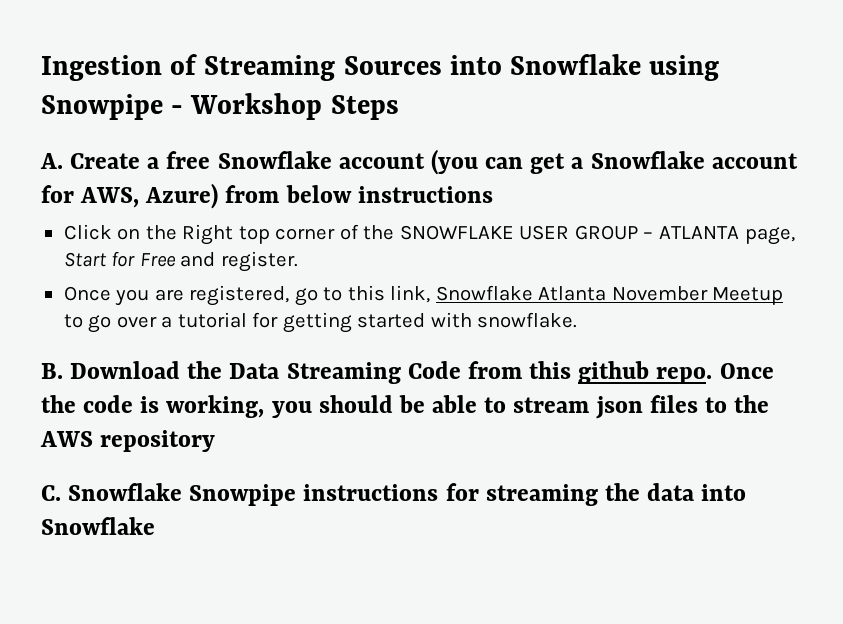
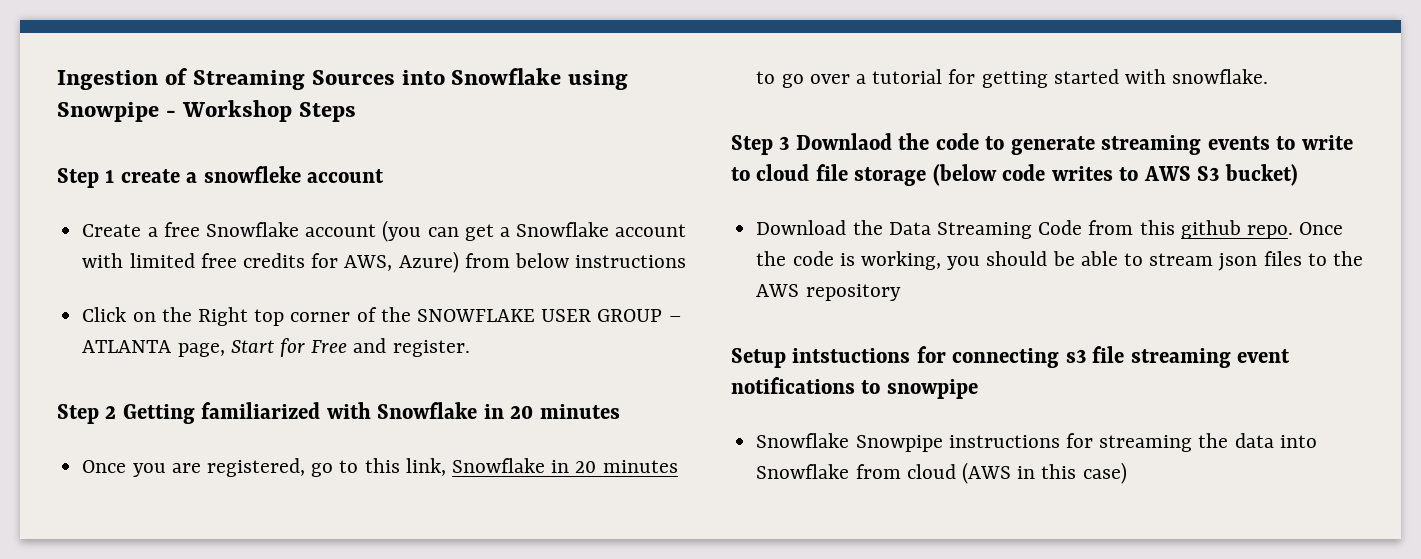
- A. Create a free Snowflake account (you can get a Snowflake account for AWS, Azure) from below instructions
+ Step 1 create a snowfleke account
+ Create a free Snowflake account (you can get a Snowflake account with limited free credits for AWS, Azure) from below instructions
+ Step 2 Getting familiarized with Snowflake in 20 minutes
- Once you are registered, go to this link, Snowflake Atlanta November Meetup to go over a tutorial for getting started with snowflake.
+ Once you are registered, go to this link, Snowflake in 20 minutes to go over a tutorial for getting started with snowflake.
- B. Download the Data Streaming Code from this github repo.
+ Step 3 Downlaod the code to generate streaming events to write to cloud file storage (below code writes to AWS S3 bucket)
+ Download the Data Streaming Code from this github repo.
- C. Snowflake Snowpipe instructions for streaming the data into Snowflake
+ Setup intstuctions for connecting s3 file streaming event notifications to snowpipe
+ Snowflake Snowpipe instructions for streaming the data into Snowflake from cloud (AWS in this case)

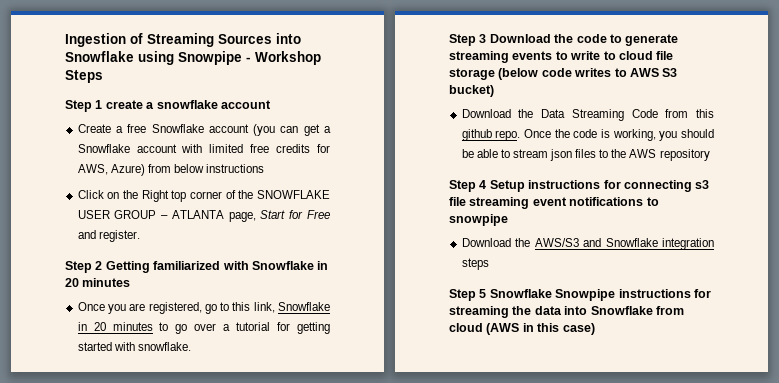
- Step 1 create a snowfleke account
+ Step 1 create a snowflake account
- Step 3 Downlaod the code to generate streaming events to write to cloud file storage (below code writes to AWS S3 bucket)
+ Step 3 Download the code to generate streaming events to write to cloud file storage (below code writes to AWS S3 bucket)
- Setup intstuctions for connecting s3 file streaming event notifications to snowpipe
+ Step 4 Setup instructions for connecting s3 file streaming event notifications to snowpipe
- Snowflake Snowpipe instructions for streaming the data into Snowflake from cloud (AWS in this case)
+ Download the AWS/S3 and Snowflake integration steps
+ Step 5 Snowflake Snowpipe instructions for streaming the data into Snowflake from cloud (AWS in this case)

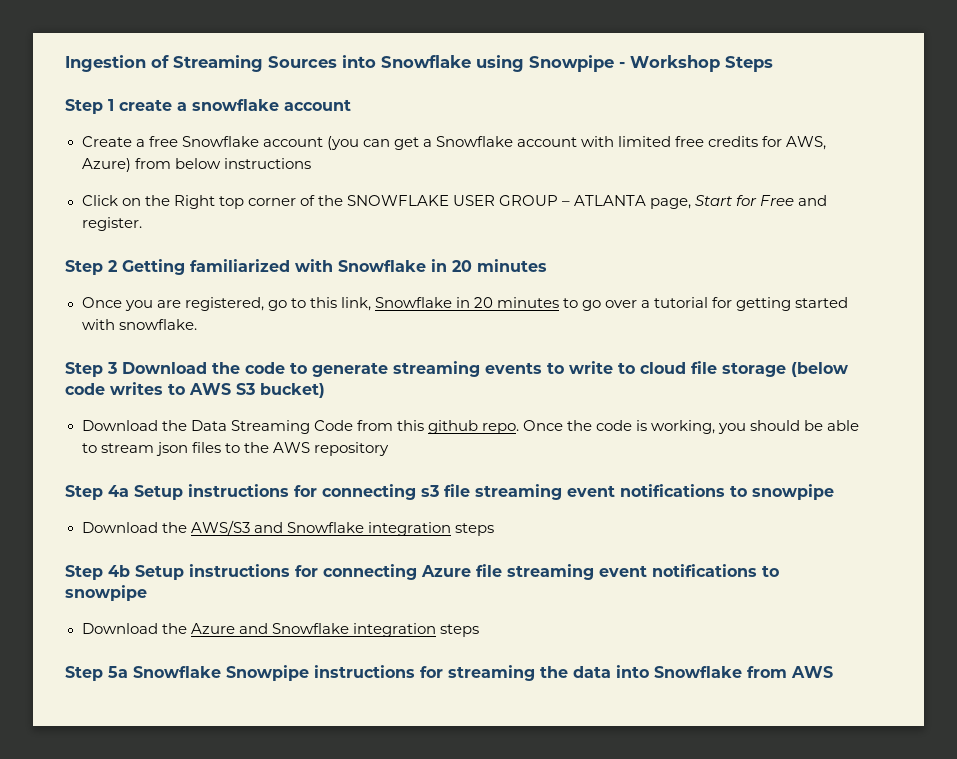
- Step 4 Setup instructions for connecting s3 file streaming event notifications to snowpipe
+ Step 4a Setup instructions for connecting s3 file streaming event notifications to snowpipe
- Step 5 Snowflake Snowpipe instructions for streaming the data into Snowflake from cloud (AWS in this case)
+ Step 4b Setup instructions for connecting Azure file streaming event notifications to snowpipe
+ Download the Azure and Snowflake integration steps
+ Step 5a Snowflake Snowpipe instructions for streaming the data into Snowflake from AWS

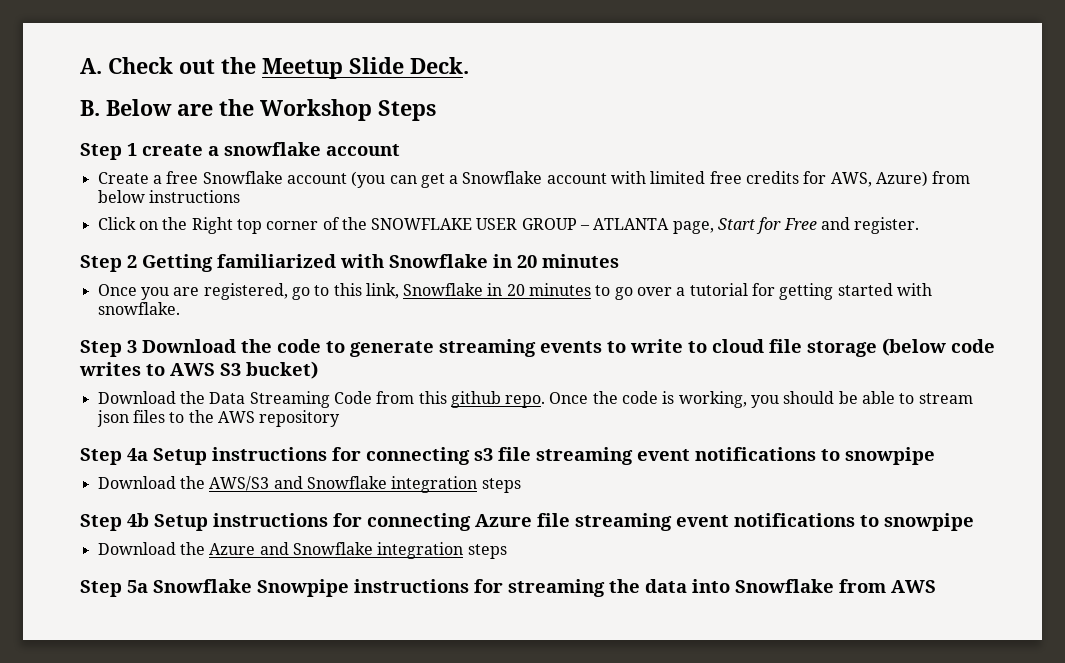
- Ingestion of Streaming Sources into Snowflake using Snowpipe - Workshop Steps
+ A. Check out the Meetup Slide Deck.
+ B. Below are the Workshop Steps

